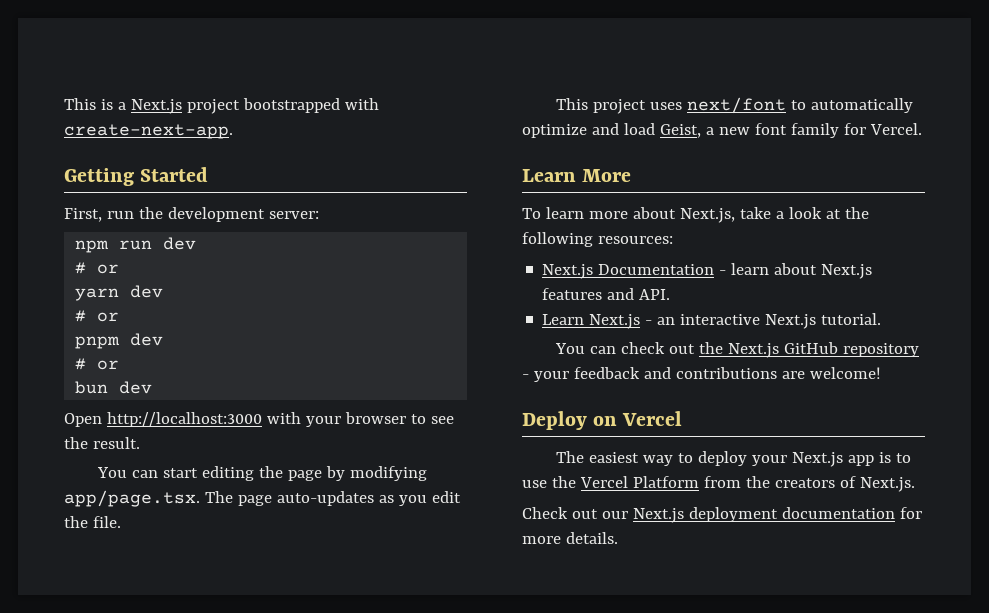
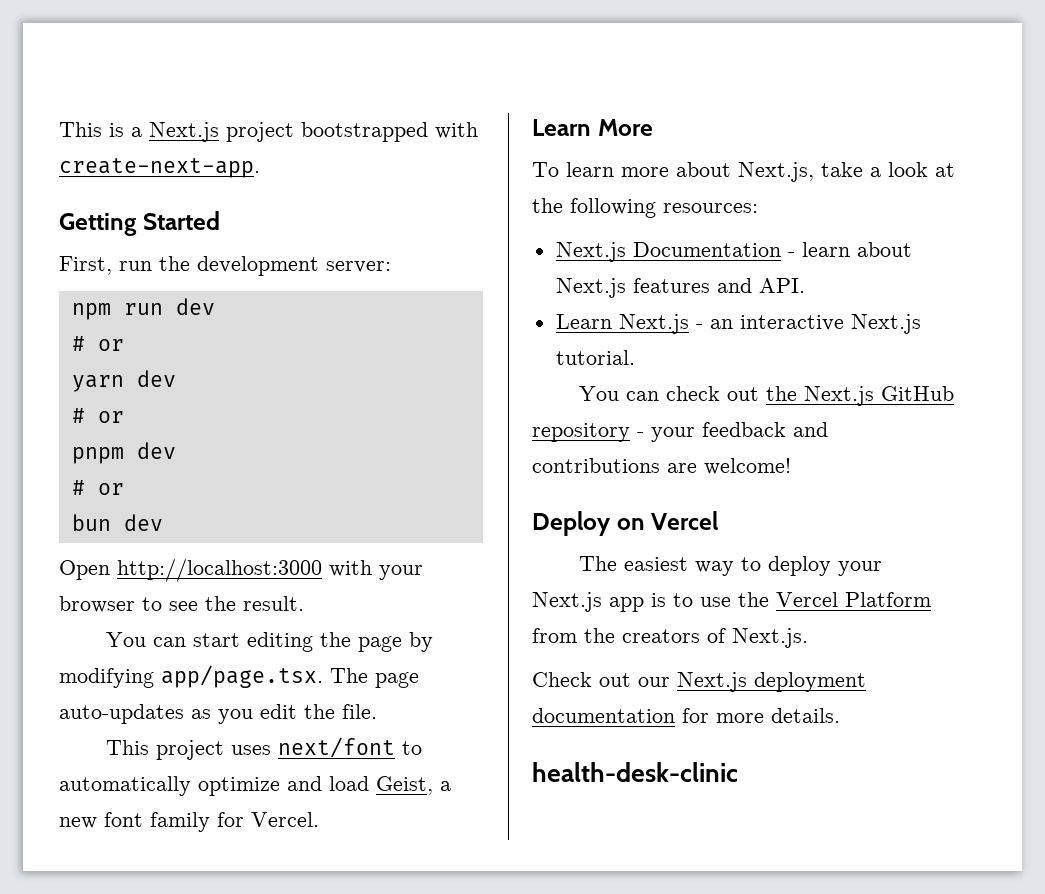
+ health-desk-clinic

